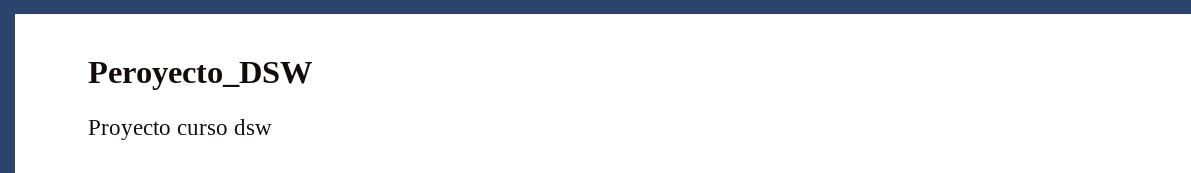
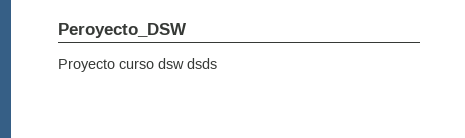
- Proyecto curso dsw
+ Proyecto curso dsw dsds

